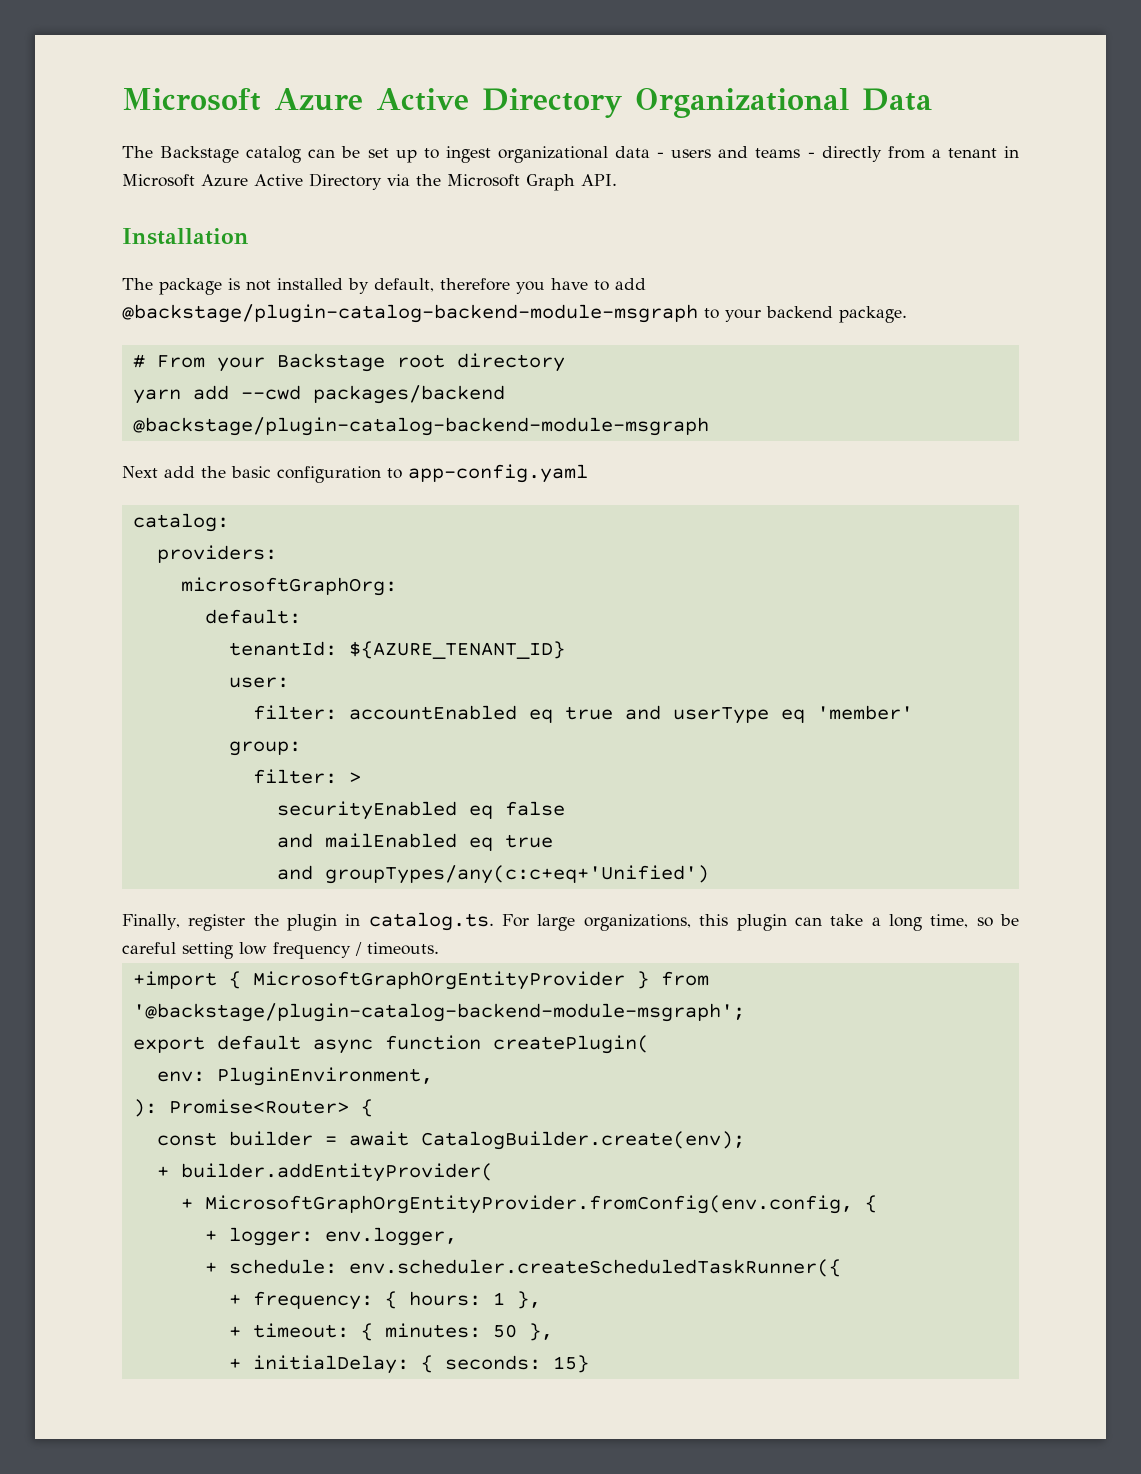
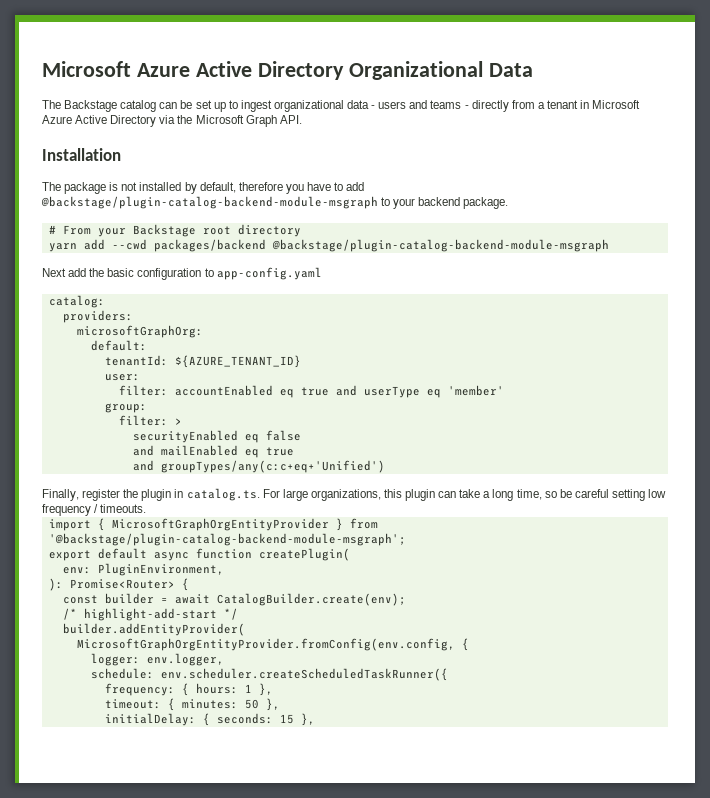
- +import { MicrosoftGraphOrgEntityProvider } from '@backstage/plugin-catalog-backend-module-msgraph';
+ import { MicrosoftGraphOrgEntityProvider } from '@backstage/plugin-catalog-backend-module-msgraph';
- + builder.addEntityProvider(
+ /* highlight-add-start */
+ builder.addEntityProvider(
- + MicrosoftGraphOrgEntityProvider.fromConfig(env.config, {
+ MicrosoftGraphOrgEntityProvider.fromConfig(env.config, {
- + logger: env.logger,
+ logger: env.logger,
- + schedule: env.scheduler.createScheduledTaskRunner({
+ schedule: env.scheduler.createScheduledTaskRunner({
- + frequency: { hours: 1 },
+ frequency: { hours: 1 },
- + timeout: { minutes: 50 },
+ timeout: { minutes: 50 },
- + initialDelay: { seconds: 15}
+ initialDelay: { seconds: 15 },

